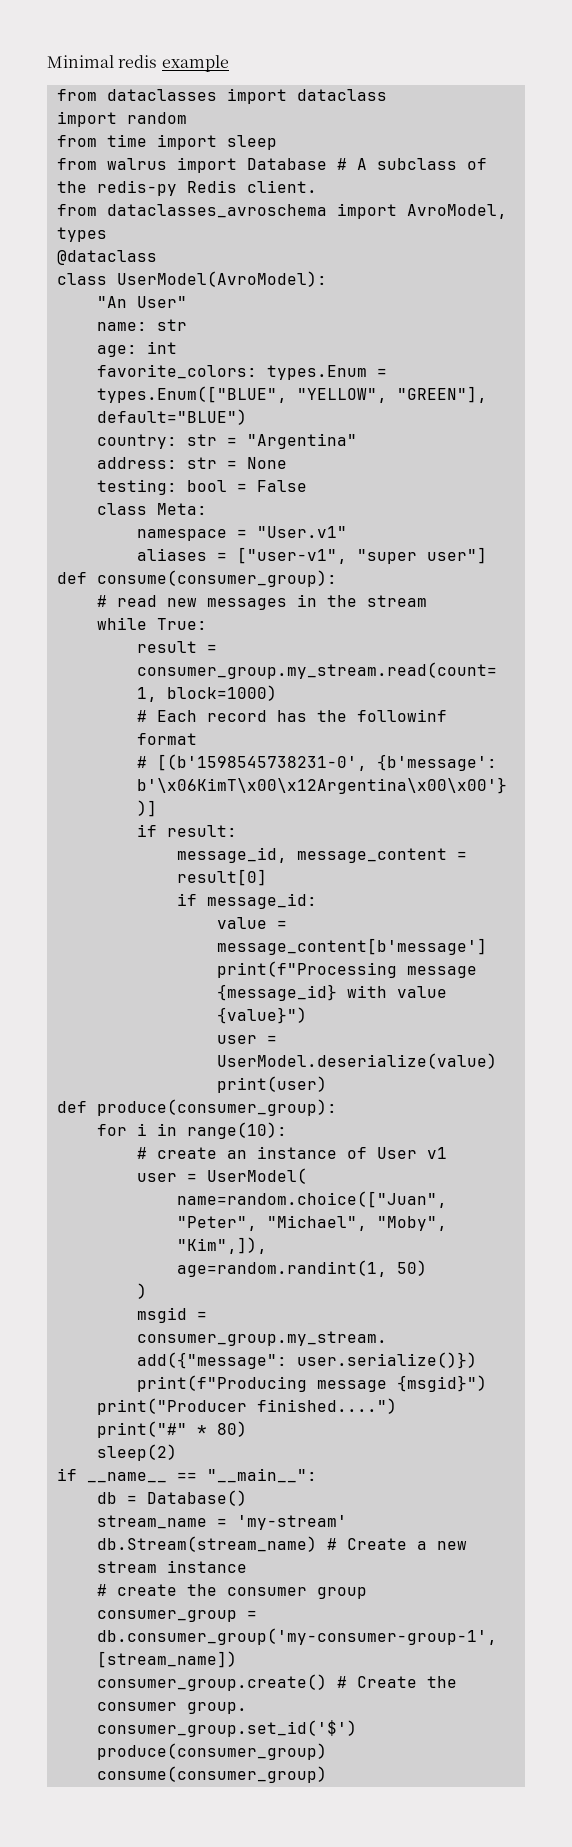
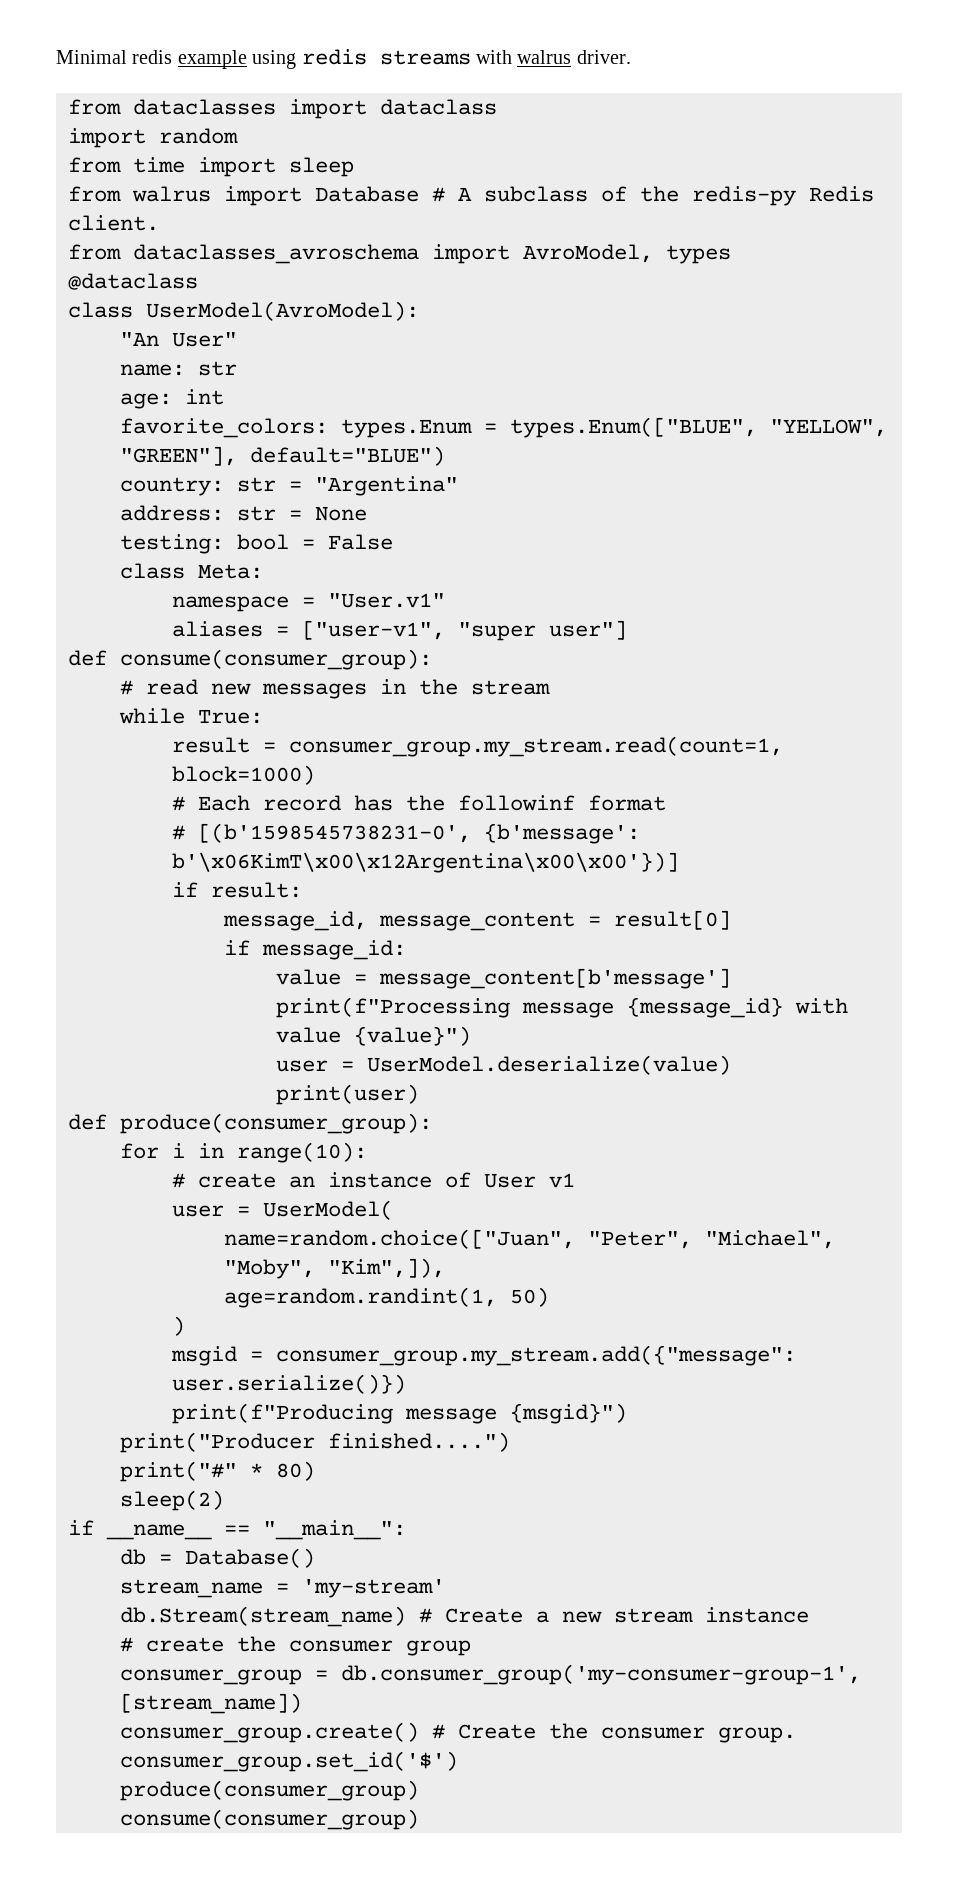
- Minimal redis example
+ Minimal redis example using redis streams with walrus driver.

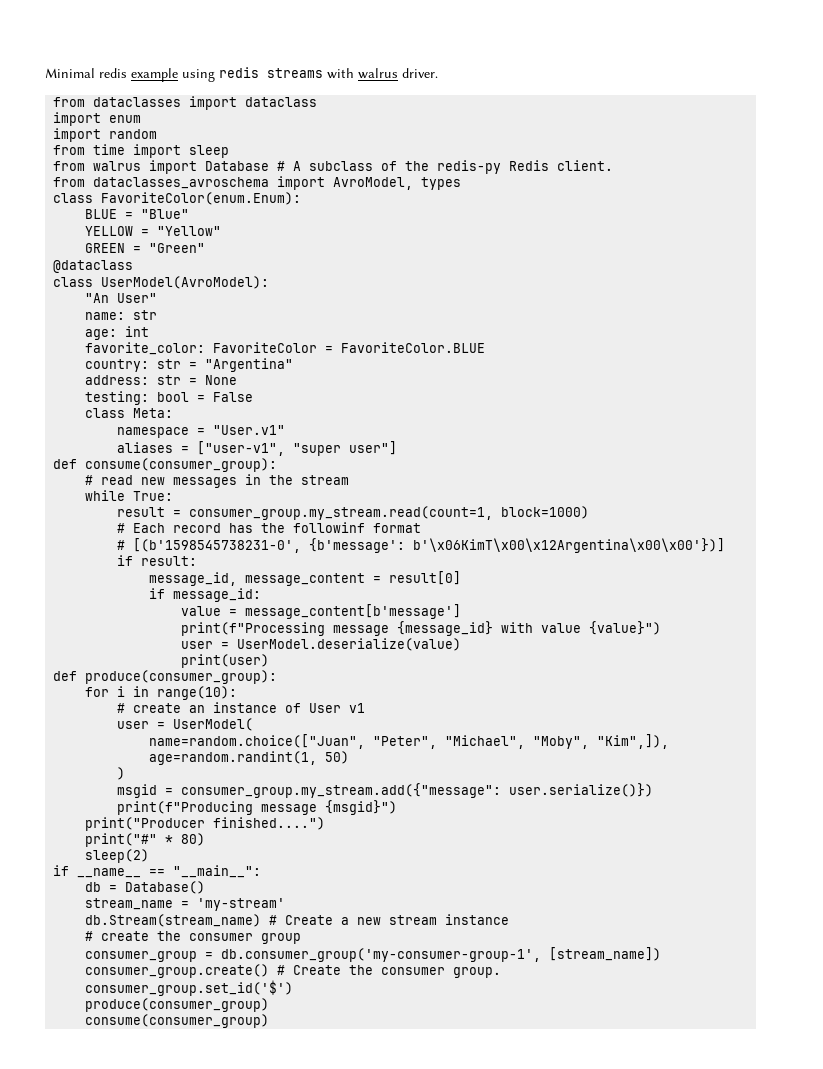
+ import enum
+ class FavoriteColor(enum.Enum):
+ BLUE = "Blue"
+ YELLOW = "Yellow"
+ GREEN = "Green"
- favorite_colors: types.Enum = types.Enum(["BLUE", "YELLOW", "GREEN"], default="BLUE")
+ favorite_color: FavoriteColor = FavoriteColor.BLUE

